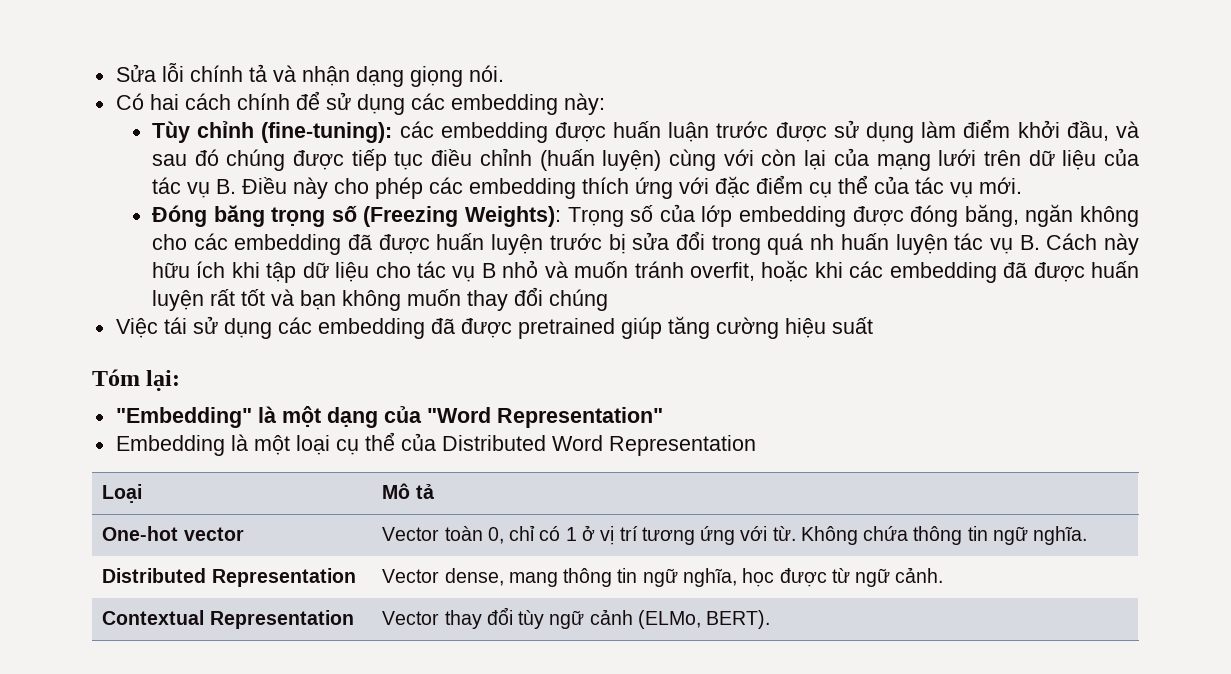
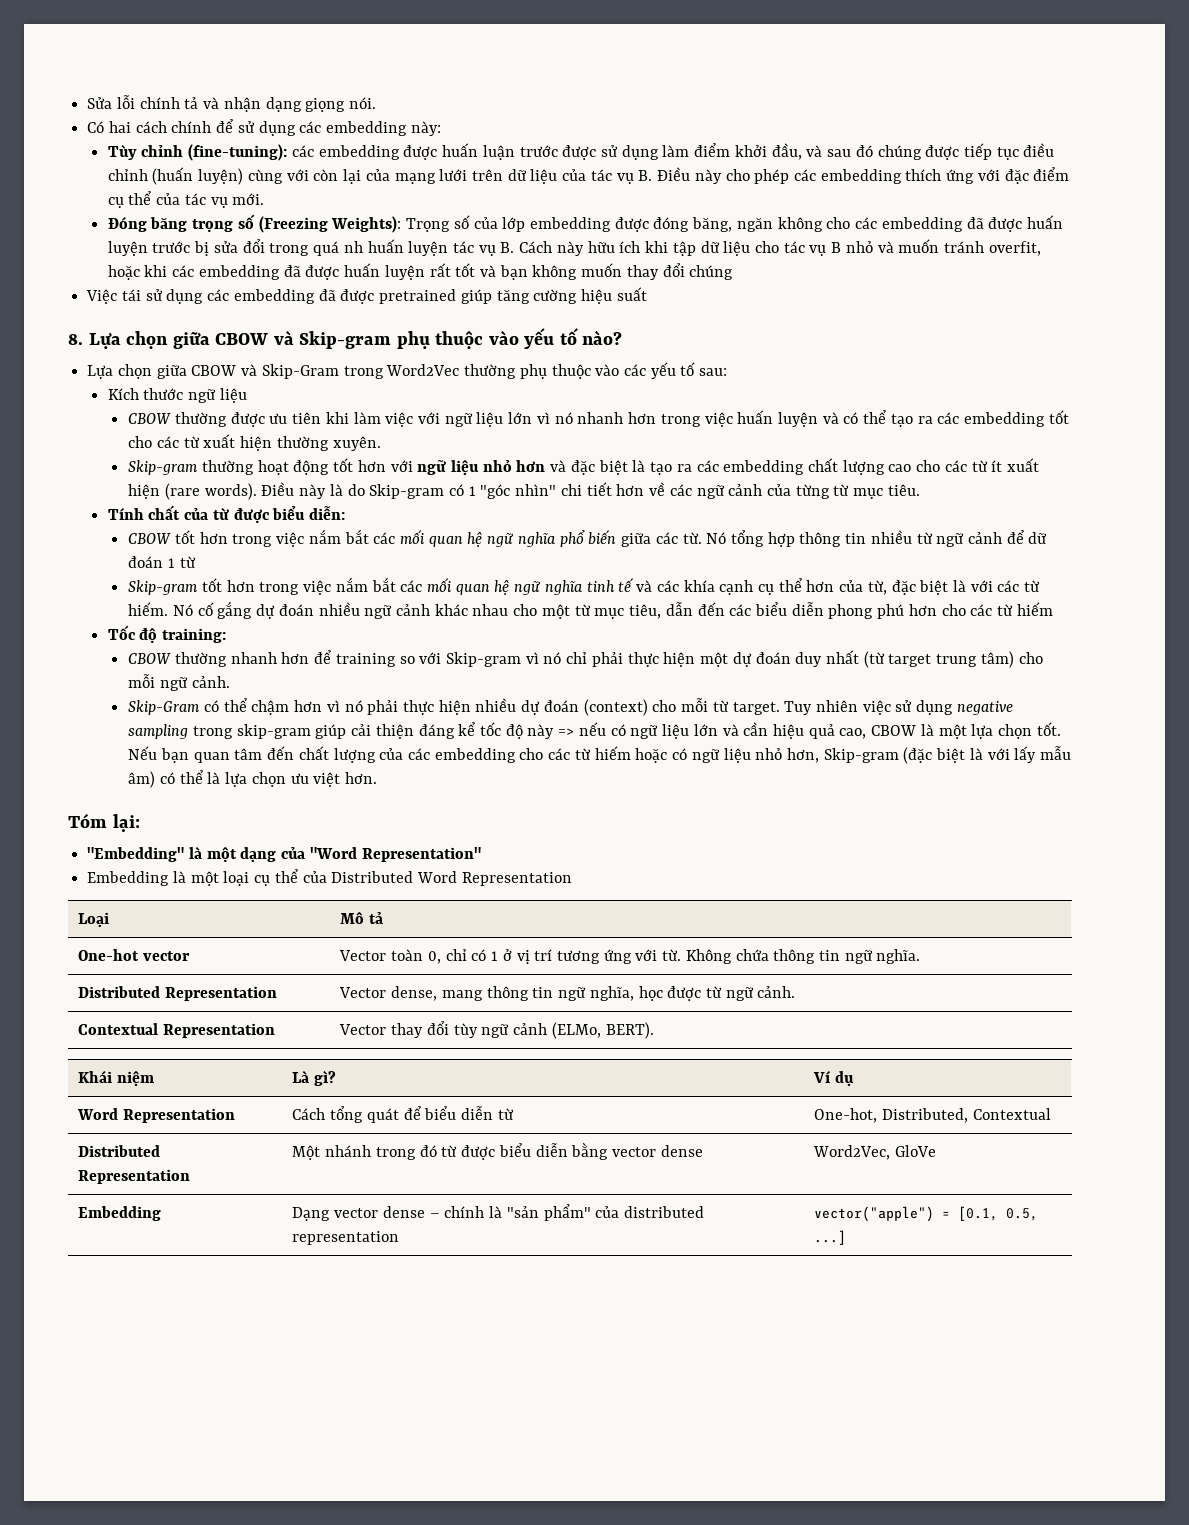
+ 8. Lựa chọn giữa CBOW và Skip-gram phụ thuộc vào yếu tố nào?
+ Lựa chọn giữa CBOW và Skip-Gram trong Word2Vec thường phụ thuộc vào các yếu tố sau:
+ Kích thước ngữ liệu
+ CBOW thường được ưu tiên khi làm việc với ngữ liệu lớn vì nó nhanh hơn trong việc huấn luyện và có thể tạo ra các embedding tốt cho các từ xuất hiện thường xuyên.
+ Skip-gram thường hoạt động tốt hơn với ngữ liệu nhỏ hơn và đặc biệt là tạo ra các embedding chất lượng cao cho các từ ít xuất hiện (rare words). Điều này là do Skip-gram có 1 "góc nhìn" chi tiết hơn về các ngữ cảnh của từng từ mục tiêu.
+ Tính chất của từ được biểu diễn:
+ CBOW tốt hơn trong việc nắm bắt các mối quan hệ ngữ nghĩa phổ biến giữa các từ. Nó tổng hợp thông tin nhiều từ ngữ cảnh để dữ đoán 1 từ
+ Skip-gram tốt hơn trong việc nắm bắt các mối quan hệ ngữ nghĩa tinh tế và các khía cạnh cụ thể hơn của từ, đặc biệt là với các từ hiếm. Nó cố gắng dự đoán nhiều ngữ cảnh khác nhau cho một từ mục tiêu, dẫn đến các biểu diễn phong phú hơn cho các từ hiếm
+ Tốc độ training:
+ CBOW thường nhanh hơn để training so với Skip-gram vì nó chỉ phải thực hiện một dự đoán duy nhất (từ target trung tâm) cho mỗi ngữ cảnh.
+ Skip-Gram có thể chậm hơn vì nó phải thực hiện nhiều dự đoán (context) cho mỗi từ target. Tuy nhiên việc sử dụng negative sampling trong skip-gram giúp cải thiện đáng kể tốc độ này => nếu có ngữ liệu lớn và cần hiệu quả cao, CBOW là một lựa chọn tốt. Nếu bạn quan tâm đến chất lượng của các embedding cho các từ hiếm hoặc có ngữ liệu nhỏ hơn, Skip-gram (đặc biệt là với lấy mẫu âm) có thể là lựa chọn ưu việt hơn.
+ Khái niệm | Là gì? | Ví dụ
+ Word Representation | Cách tổng quát để biểu diễn từ | One-hot, Distributed, Contextual
+ Distributed Representation | Một nhánh trong đó từ được biểu diễn bằng vector dense | Word2Vec, GloVe
+ Embedding | Dạng vector dense – chính là "sản phẩm" của distributed representation | vector("apple") = [0.1, 0.5, ...]

